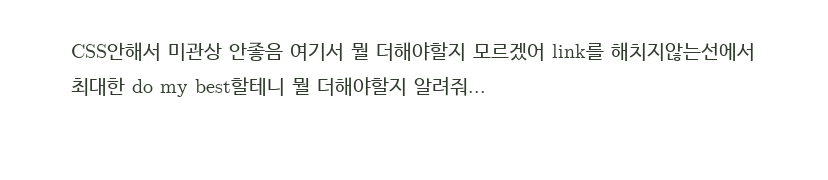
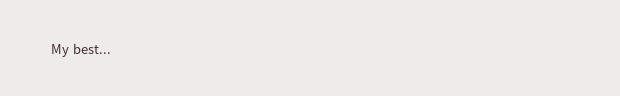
- CSS안해서 미관상 안좋음 여기서 뭘 더해야할지 모르겠어 link를 해치지않는선에서 최대한 do my best할테니 뭘 더해야할지 알려줘...
+ My best...

